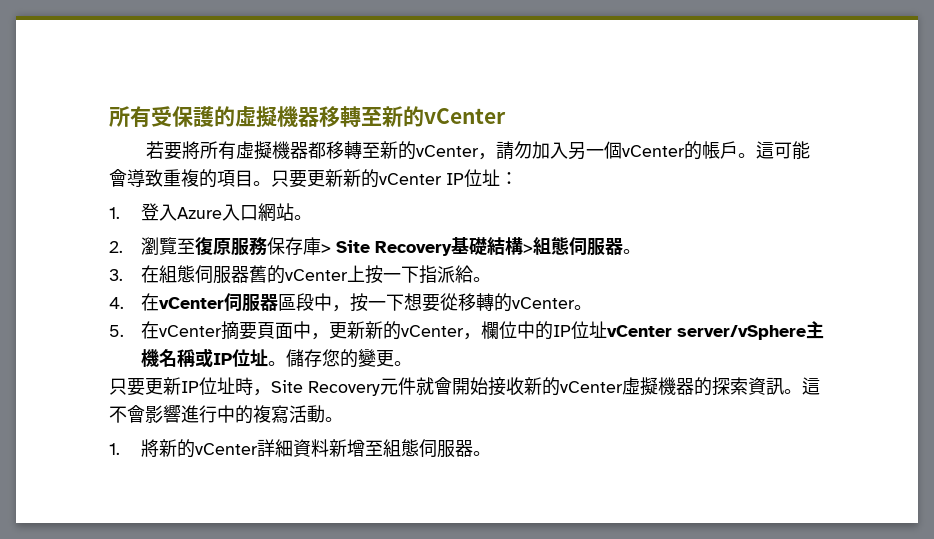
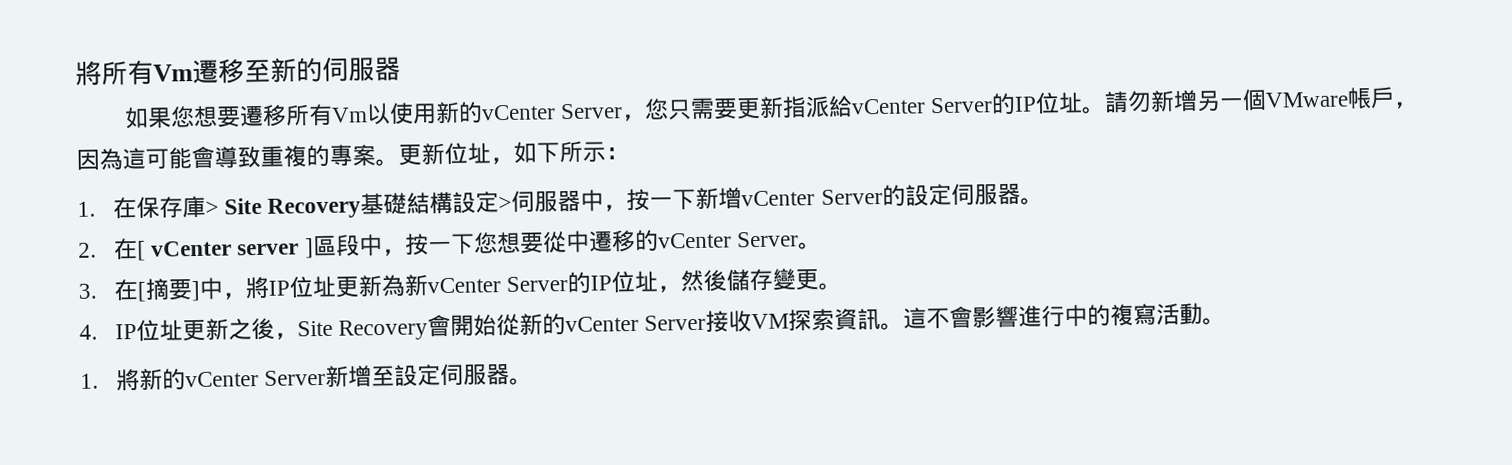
- 所有受保護的虛擬機器移轉至新的vCenter
- 若要將所有虛擬機器都移轉至新的vCenter，請勿加入另一個vCenter的帳戶。這可能會導致重複的項目。只要更新新的vCenter IP位址：
- 1.登入Azure入口網站。
- 2.瀏覽至復原服務保存庫> Site Recovery基礎結構>組態伺服器。
- 3.在組態伺服器舊的vCenter上按一下指派給。
- 4.在vCenter伺服器區段中，按一下想要從移轉的vCenter。
- 5.在vCenter摘要頁面中，更新新的vCenter，欄位中的IP位址vCenter server/vSphere主機名稱或IP位址。儲存您的變更。
- 只要更新IP位址時，Site Recovery元件就會開始接收新的vCenter虛擬機器的探索資訊。
+ 將所有Vm遷移至新的伺服器
+ 如果您想要遷移所有Vm以使用新的vCenter Server，您只需要更新指派給vCenter Server的IP位址。請勿新增另一個VMware帳戶，因為這可能會導致重複的專案。更新位址，如下所示：
+ 1.在保存庫> Site Recovery基礎結構設定>伺服器中，按一下新增vCenter Server的設定伺服器。
+ 2.在[ vCenter server ]區段中，按一下您想要從中遷移的vCenter Server。
+ 3.在[摘要]中，將IP位址更新為新vCenter Server的IP位址，然後儲存變更。
+ 4. IP位址更新之後，Site Recovery會開始從新的vCenter Server接收VM探索資訊。
- 1.將新的vCenter詳細資料新增至組態伺服器。
+ 1.將新的vCenter Server新增至設定伺服器。

